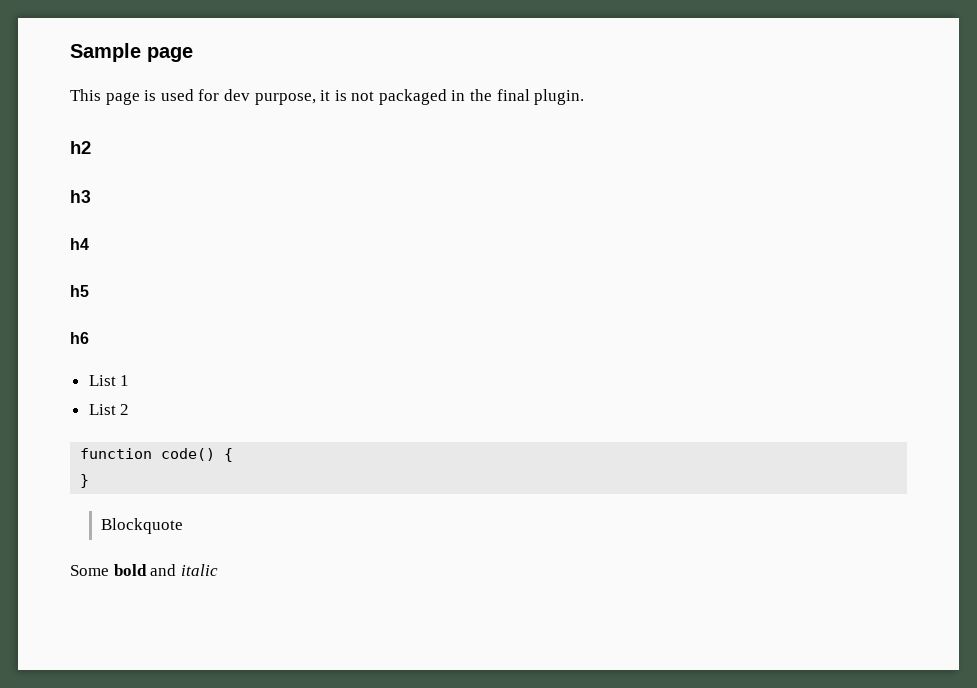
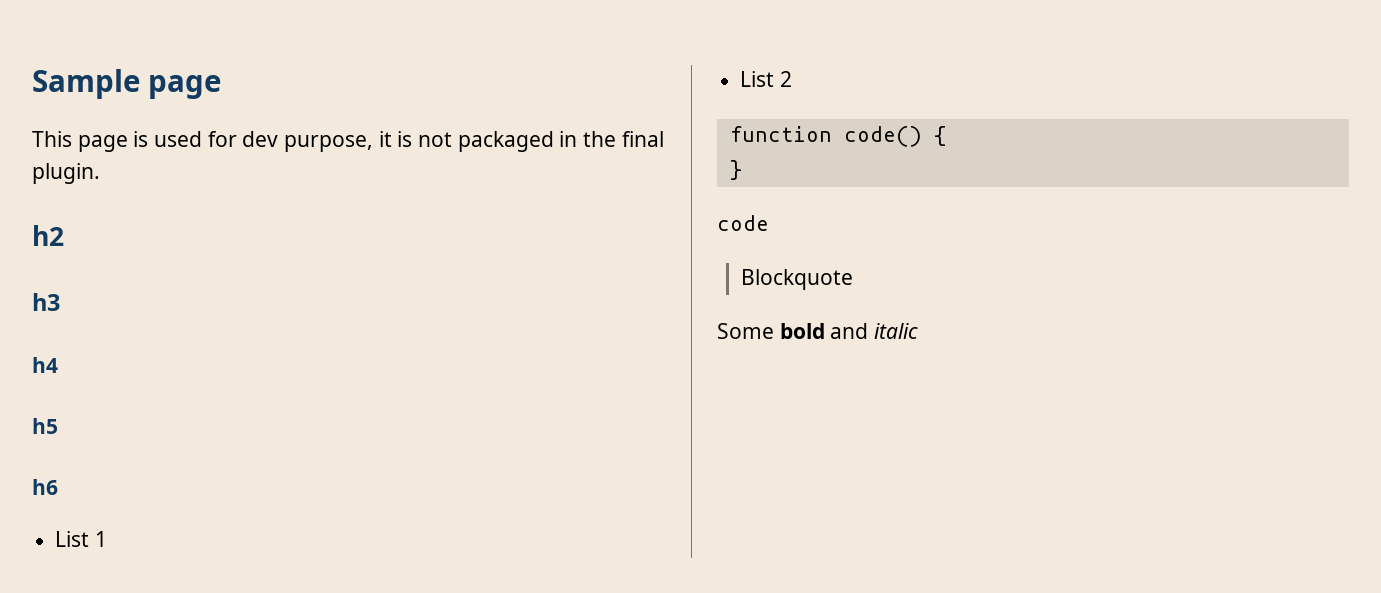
+ code

